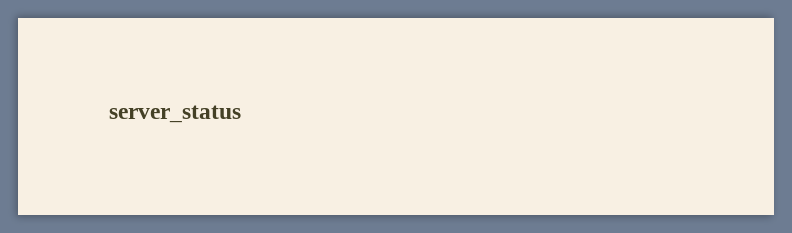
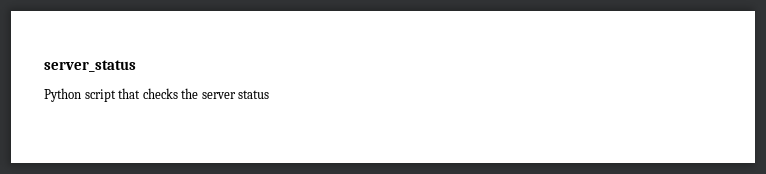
+ Python script that checks the server status

